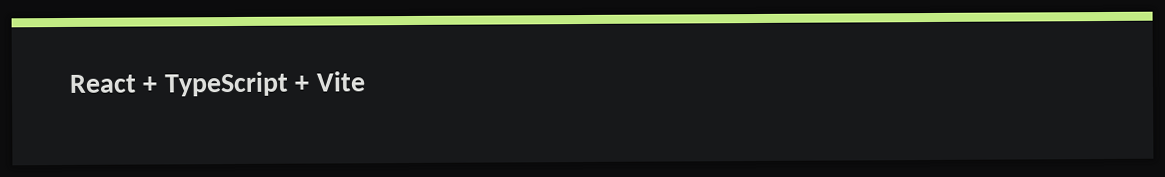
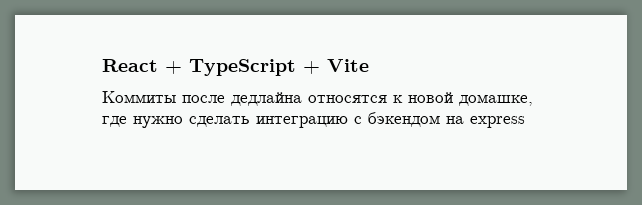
+ Коммиты после дедлайна относятся к новой домашке, где нужно сделать интеграцию с бэкендом на express

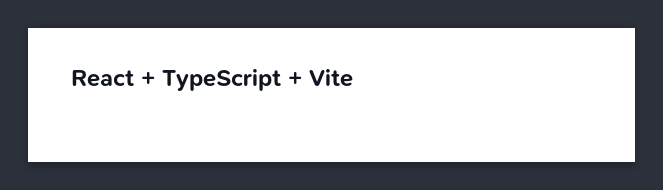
- Коммиты после дедлайна относятся к новой домашке, где нужно сделать интеграцию с бэкендом на express

